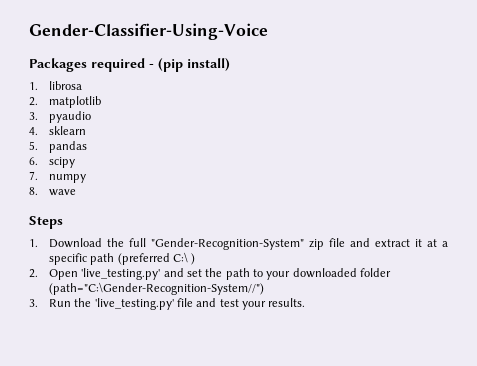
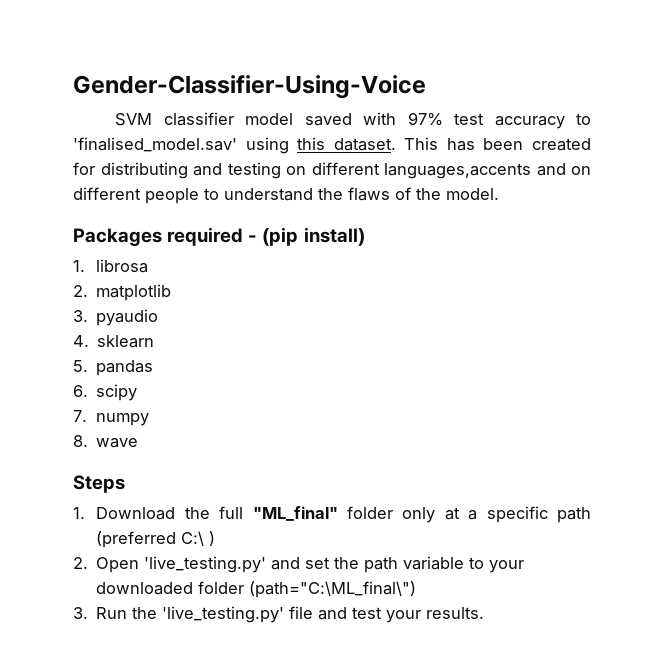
+ SVM classifier model saved with 97% test accuracy to 'finalised_model.sav' using this dataset. This has been created for distributing and testing on different languages,accents and on different people to understand the flaws of the model.
- 1. Download the full "Gender-Recognition-System" zip file and extract it at a specific path (preferred C:\ )
+ 1. Download the full "ML_final" folder only at a specific path (preferred C:\ )
- 2. Open 'live_testing.py' and set the path to your downloaded folder (path="C:\Gender-Recognition-System//")
+ 2. Open 'live_testing.py' and set the path variable to your downloaded folder (path="C:\ML_final\")

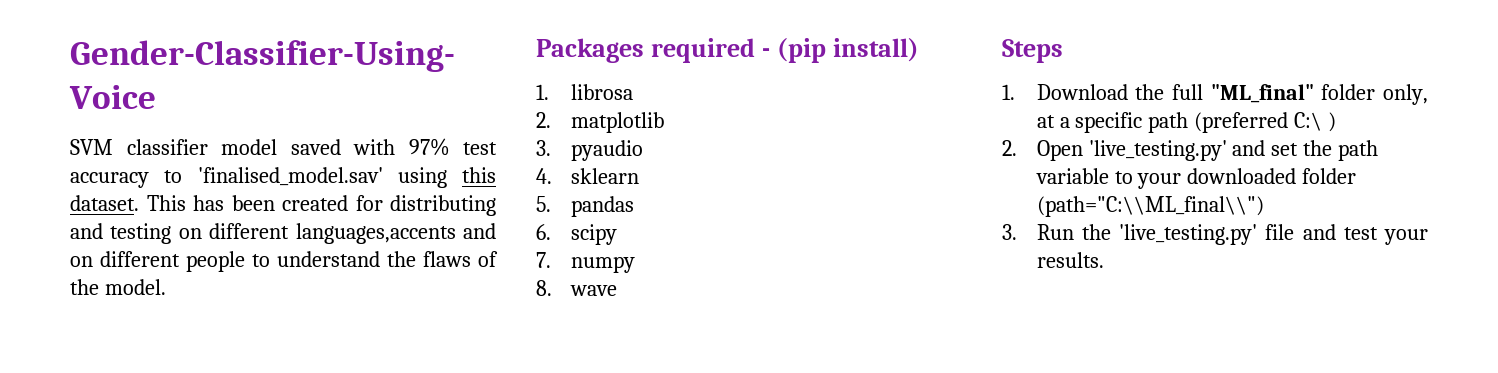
- 1. Download the full "ML_final" folder only at a specific path (preferred C:\ )
+ 1. Download the full "ML_final" folder only, at a specific path (preferred C:\ )
- 2. Open 'live_testing.py' and set the path variable to your downloaded folder (path="C:\ML_final\")
+ 2. Open 'live_testing.py' and set the path variable to your downloaded folder (path="C:\\ML_final\\")

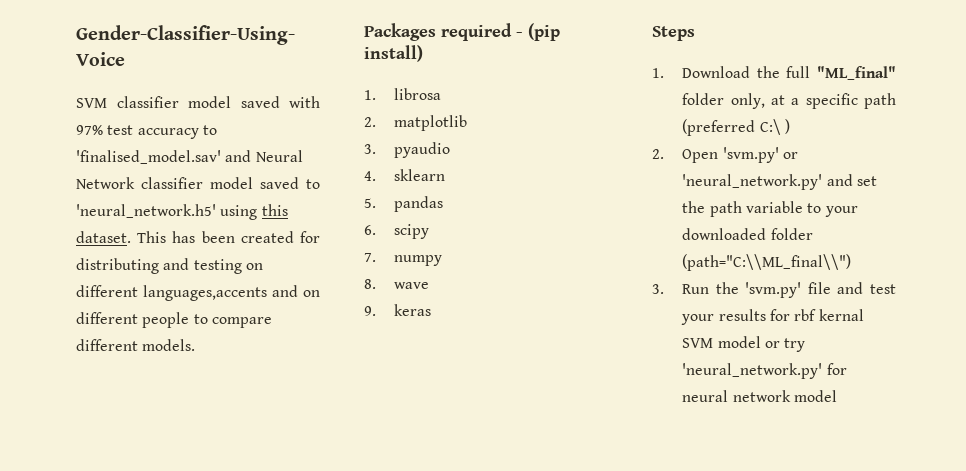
- SVM classifier model saved with 97% test accuracy to 'finalised_model.sav' using this dataset.
+ SVM classifier model saved with 97% test accuracy to 'finalised_model.sav' and Neural Network classifier model saved to 'neural_network.h5' using this dataset.
- This has been created for distributing and testing on different languages,accents and on different people to understand the flaws of the model.
+ This has been created for distributing and testing on different languages,accents and on different people to compare different models.
+ 9. keras
- 2. Open 'live_testing.py' and set the path variable to your downloaded folder (path="C:\\ML_final\\")
+ 2. Open 'svm.py' or 'neural_network.py' and set the path variable to your downloaded folder (path="C:\\ML_final\\")
- 3. Run the 'live_testing.py' file and test your results.
+ 3. Run the 'svm.py' file and test your results for rbf kernal SVM model or try 'neural_network.py' for neural network model

